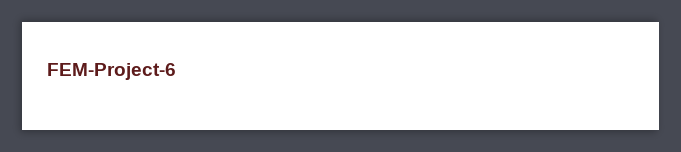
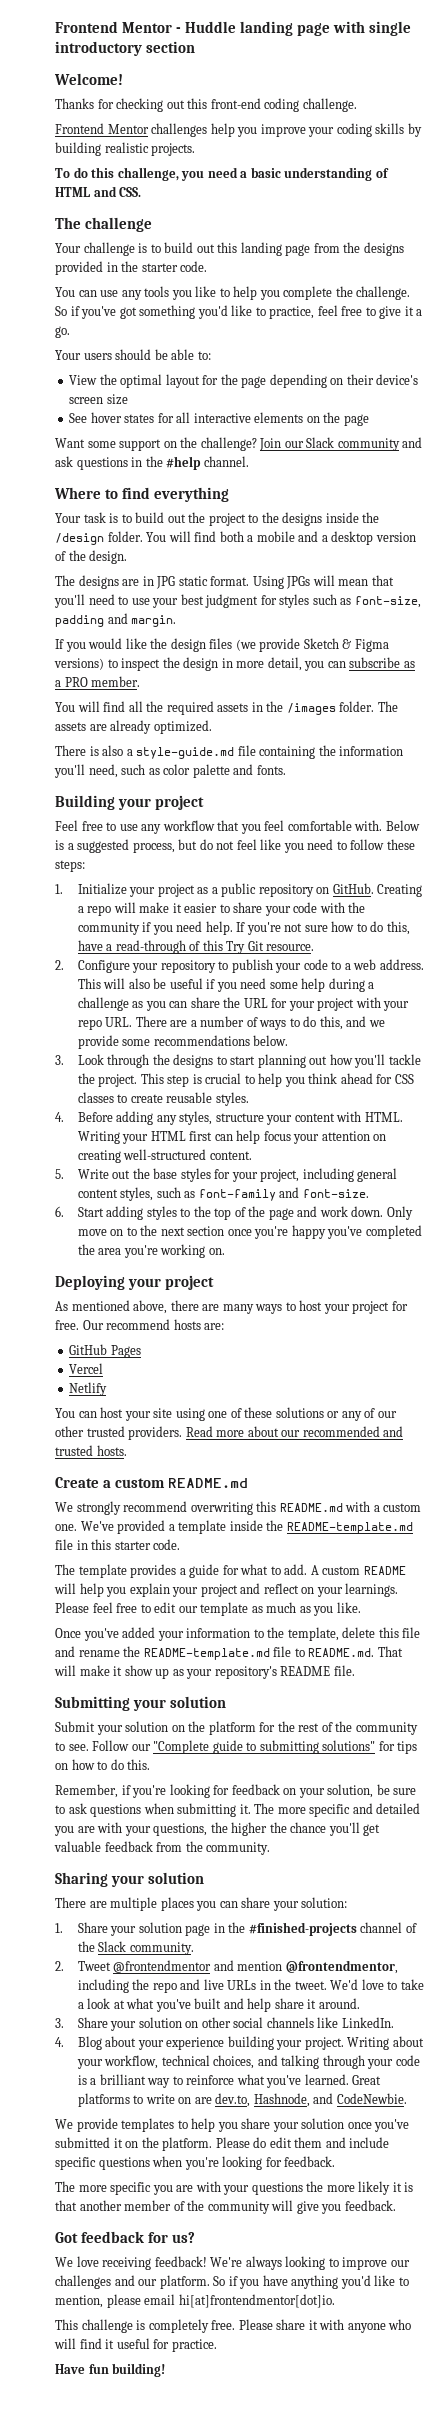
- FEM-Project-6
+ Frontend Mentor - Huddle landing page with single introductory section
+ Welcome!
+ Thanks for checking out this front-end coding challenge.
+ Frontend Mentor challenges help you improve your coding skills by building realistic projects.
+ To do this challenge, you need a basic understanding of HTML and CSS.
+ The challenge
+ Your challenge is to build out this landing page from the designs provided in the starter code.
+ You can use any tools you like to help you complete the challenge. So if you've got something you'd like to practice, feel free to give it a go.
+ Your users should be able to:
+ View the optimal layout for the page depending on their device's screen size
+ See hover states for all interactive elements on the page
+ Want some support on the challenge? Join our Slack community and ask questions in the #help channel.
+ Where to find everything
+ Your task is to build out the project to the designs inside the /design folder. You will find both a mobile and a desktop version of the design.
+ The designs are in JPG static format. Using JPGs will mean that you'll need to use your best judgment for styles such as font-size, padding and margin.
+ If you would like the design files (we provide Sketch & Figma versions) to inspect the design in more detail, you can subscribe as a PRO member.
+ You will find all the required assets in the /images folder. The assets are already optimized.
+ There is also a style-guide.md file containing the information you'll need, such as color palette and fonts.
+ Building your project
+ Feel free to use any workflow that you feel comfortable with. Below is a suggested process, but do not feel like you need to follow these steps:
+ 1. Initialize your project as a public repository on GitHub. Creating a repo will make it easier to share your code with the community if you need help. If you're not sure how to do this, have a read-through of this Try Git resource.
+ 2. Configure your repository to publish your code to a web address. This will also be useful if you need some help during a challenge as you can share the URL for your project with your repo URL. There are a number of ways to do this, and we provide some recommendations below.
+ 3. Look through the designs to start planning out how you'll tackle the project. This step is crucial to help you think ahead for CSS classes to create reusable styles.
+ 4. Before adding any styles, structure your content with HTML. Writing your HTML first can help focus your attention on creating well-structured content.
+ 5. Write out the base styles for your project, including general content styles, such as font-family and font-size.
+ 6. Start adding styles to the top of the page and work down. Only move on to the next section once you're happy you've completed the area you're working on.
+ Deploying your project
+ As mentioned above, there are many ways to host your project for free. Our recommend hosts are:
+ GitHub Pages
+ Vercel
+ Netlify
+ You can host your site using one of these solutions or any of our other trusted providers. Read more about our recommended and trusted hosts.
+ Create a custom README.md
+ We strongly recommend overwriting this README.md with a custom one. We've provided a template inside the README-template.md file in this starter code.
+ The template provides a guide for what to add. A custom README will help you explain your project and reflect on your learnings. Please feel free to edit our template as much as you like.
+ Once you've added your information to the template, delete this file and rename the README-template.md file to README.md. That will make it show up as your repository's README file.
+ Submitting your solution
+ Submit your solution on the platform for the rest of the community to see. Follow our "Complete guide to submitting solutions" for tips on how to do this.
+ Remember, if you're looking for feedback on your solution, be sure to ask questions when submitting it. The more specific and detailed you are with your questions, the higher the chance you'll get valuable feedback from the community.
+ Sharing your solution
+ There are multiple places you can share your solution:
+ 1. Share your solution page in the #finished-projects channel of the Slack community.
+ 2. Tweet @frontendmentor and mention @frontendmentor, including the repo and live URLs in the tweet. We'd love to take a look at what you've built and help share it around.
+ 3. Share your solution on other social channels like LinkedIn.
+ 4. Blog about your experience building your project. Writing about your workflow, technical choices, and talking through your code is a brilliant way to reinforce what you've learned. Great platforms to write on are dev.to, Hashnode, and CodeNewbie.
+ We provide templates to help you share your solution once you've submitted it on the platform. Please do edit them and include specific questions when you're looking for feedback.
+ The more specific you are with your questions the more likely it is that another member of the community will give you feedback.
+ Got feedback for us?
+ We love receiving feedback! We're always looking to improve our challenges and our platform. So if you have anything you'd like to mention, please email hi[at]frontendmentor[dot]io.
+ This challenge is completely free. Please share it with anyone who will find it useful for practice.
+ Have fun building!

